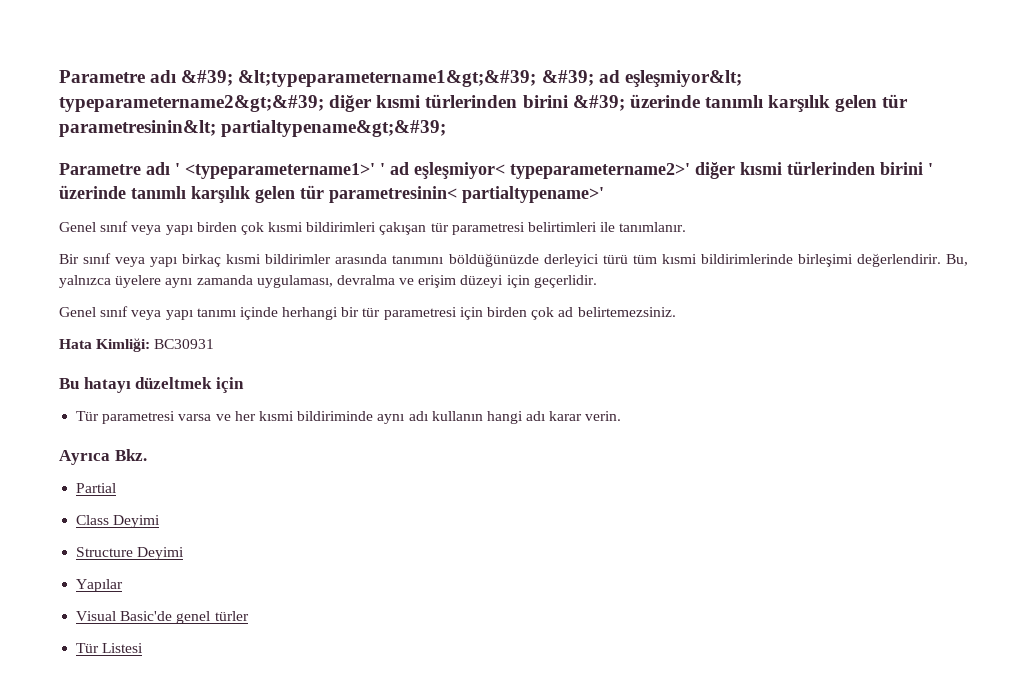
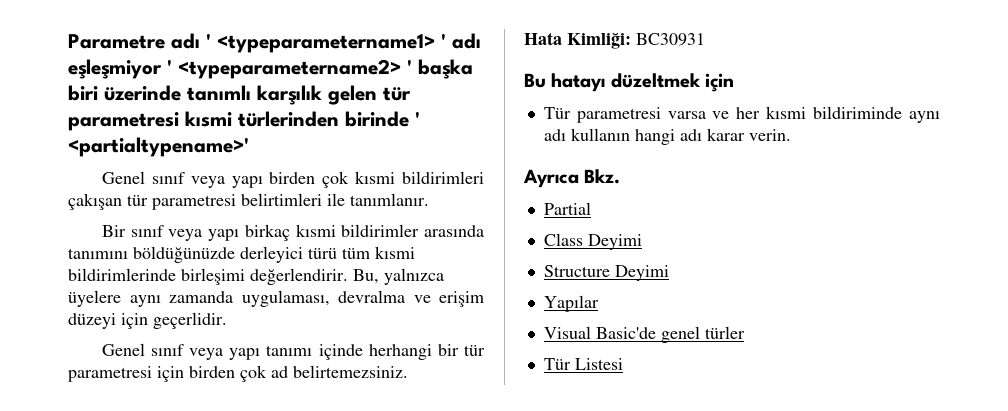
- Parametre adı &#39; &lt;typeparametername1&gt;&#39; &#39; ad eşleşmiyor&lt; typeparametername2&gt;&#39; diğer kısmi türlerinden birini &#39; üzerinde tanımlı karşılık gelen tür parametresinin&lt; partialtypename&gt;&#39;
- Parametre adı ' <typeparametername1>' ' ad eşleşmiyor< typeparametername2>' diğer kısmi türlerinden birini ' üzerinde tanımlı karşılık gelen tür parametresinin< partialtypename>'
+ Parametre adı ' <typeparametername1> ' adı eşleşmiyor ' <typeparametername2> ' başka biri üzerinde tanımlı karşılık gelen tür parametresi kısmi türlerinden birinde ' <partialtypename>'

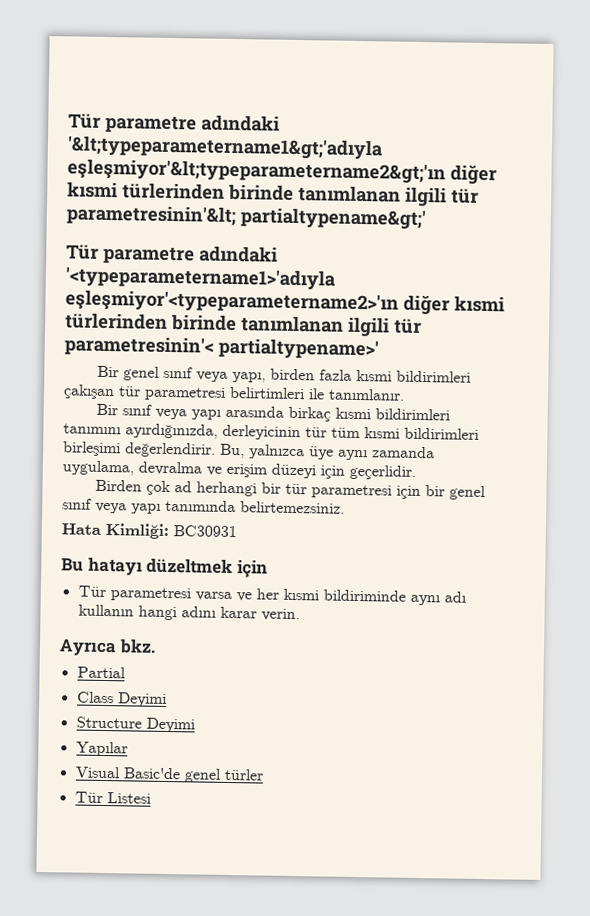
- Parametre adı ' <typeparametername1> ' adı eşleşmiyor ' <typeparametername2> ' başka biri üzerinde tanımlı karşılık gelen tür parametresi kısmi türlerinden birinde ' <partialtypename>'
- Genel sınıf veya yapı birden çok kısmi bildirimleri çakışan tür parametresi belirtimleri ile tanımlanır.
+ Tür parametre adındaki '&lt;typeparametername1&gt;'adıyla eşleşmiyor'&lt;typeparametername2&gt;'ın diğer kısmi türlerinden birinde tanımlanan ilgili tür parametresinin'&lt; partialtypename&gt;'
+ Tür parametre adındaki '<typeparametername1>'adıyla eşleşmiyor'<typeparametername2>'ın diğer kısmi türlerinden birinde tanımlanan ilgili tür parametresinin'< partialtypename>'
+ Bir genel sınıf veya yapı, birden fazla kısmi bildirimleri çakışan tür parametresi belirtimleri ile tanımlanır.
- Bir sınıf veya yapı birkaç kısmi bildirimler arasında tanımını böldüğünüzde derleyici türü tüm kısmi bildirimlerinde birleşimi değerlendirir.
+ Bir sınıf veya yapı arasında birkaç kısmi bildirimleri tanımını ayırdığınızda, derleyicinin tür tüm kısmi bildirimleri birleşimi değerlendirir.
- Bu, yalnızca üyelere aynı zamanda uygulaması, devralma ve erişim düzeyi için geçerlidir.
+ Bu, yalnızca üye aynı zamanda uygulama, devralma ve erişim düzeyi için geçerlidir.
- Genel sınıf veya yapı tanımı içinde herhangi bir tür parametresi için birden çok ad belirtemezsiniz.
+ Birden çok ad herhangi bir tür parametresi için bir genel sınıf veya yapı tanımında belirtemezsiniz.
- Tür parametresi varsa ve her kısmi bildiriminde aynı adı kullanın hangi adı karar verin.
+ Tür parametresi varsa ve her kısmi bildiriminde aynı adı kullanın hangi adını karar verin.
- Ayrıca Bkz.
+ Ayrıca bkz.

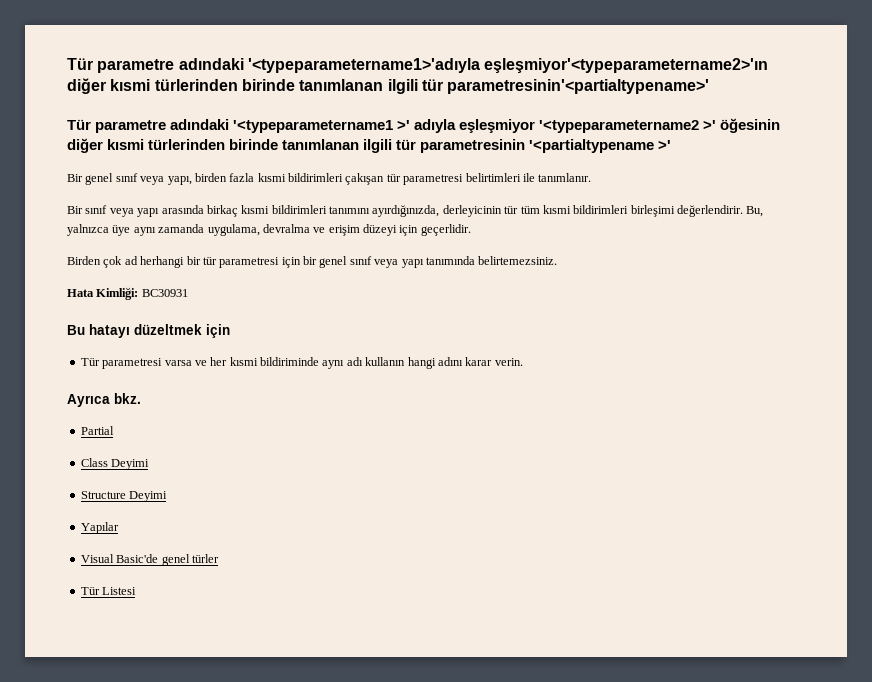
- Tür parametre adındaki '&lt;typeparametername1&gt;'adıyla eşleşmiyor'&lt;typeparametername2&gt;'ın diğer kısmi türlerinden birinde tanımlanan ilgili tür parametresinin'&lt; partialtypename&gt;'
- Tür parametre adındaki '<typeparametername1>'adıyla eşleşmiyor'<typeparametername2>'ın diğer kısmi türlerinden birinde tanımlanan ilgili tür parametresinin'< partialtypename>'
+ Tür parametre adındaki '<typeparametername1>'adıyla eşleşmiyor'<typeparametername2>'ın diğer kısmi türlerinden birinde tanımlanan ilgili tür parametresinin'<partialtypename>'
+ Tür parametre adındaki '<typeparametername1 >' adıyla eşleşmiyor '<typeparametername2 >' öğesinin diğer kısmi türlerinden birinde tanımlanan ilgili tür parametresinin '<partialtypename >'

